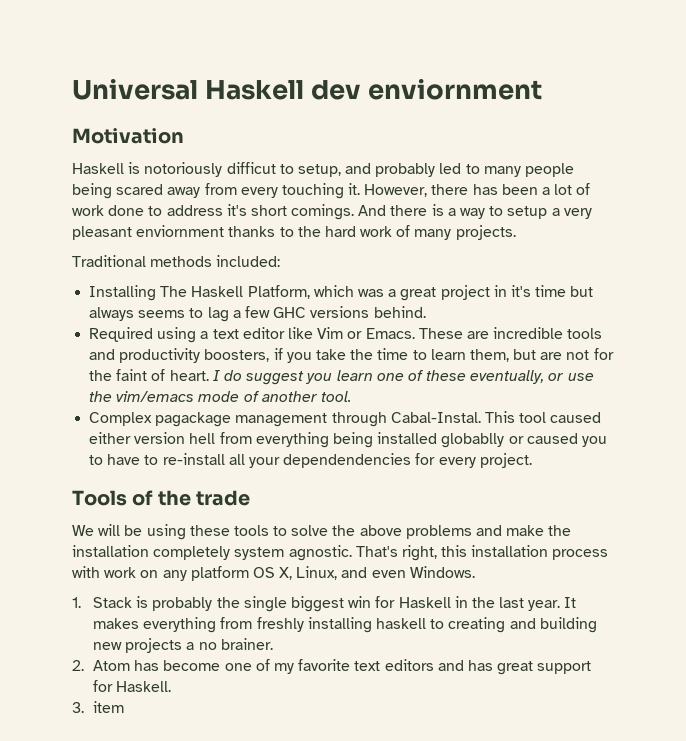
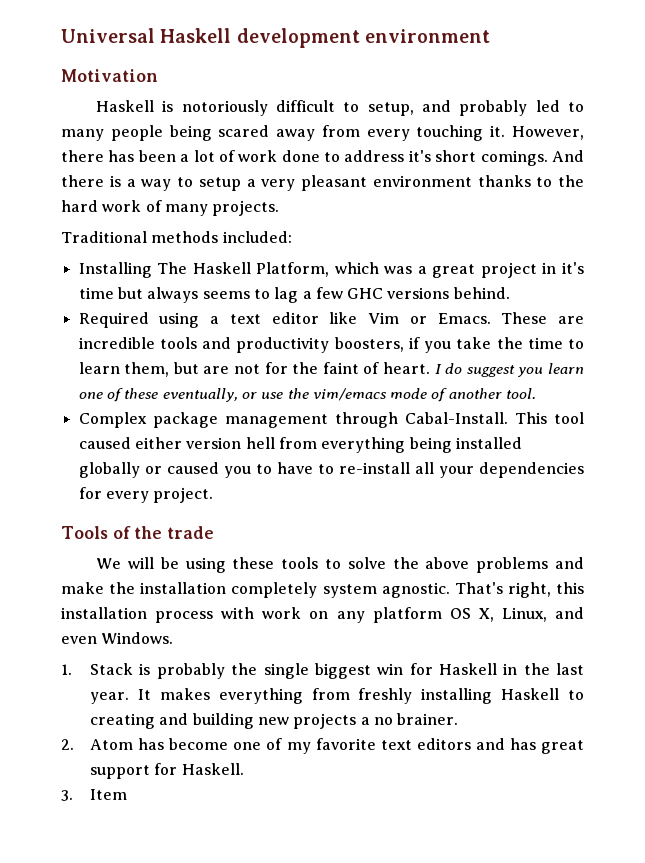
- Universal Haskell dev enviornment
+ Universal Haskell development environment
- Haskell is notoriously difficut to setup, and probably led to many people being scared away from every touching it.
+ Haskell is notoriously difficult to setup, and probably led to many people being scared away from every touching it.
- And there is a way to setup a very pleasant enviornment thanks to the hard work of many projects.
+ And there is a way to setup a very pleasant environment thanks to the hard work of many projects.
- Complex pagackage management through Cabal-Instal.
+ Complex package management through Cabal-Install.
- This tool caused either version hell from everything being installed globablly or caused you to have to re-install all your dependendencies for every project.
+ This tool caused either version hell from everything being installed globally or caused you to have to re-install all your dependencies for every project.
- It makes everything from freshly installing haskell to creating and building new projects a no brainer.
+ It makes everything from freshly installing Haskell to creating and building new projects a no brainer.
- 3. item
+ 3. Item

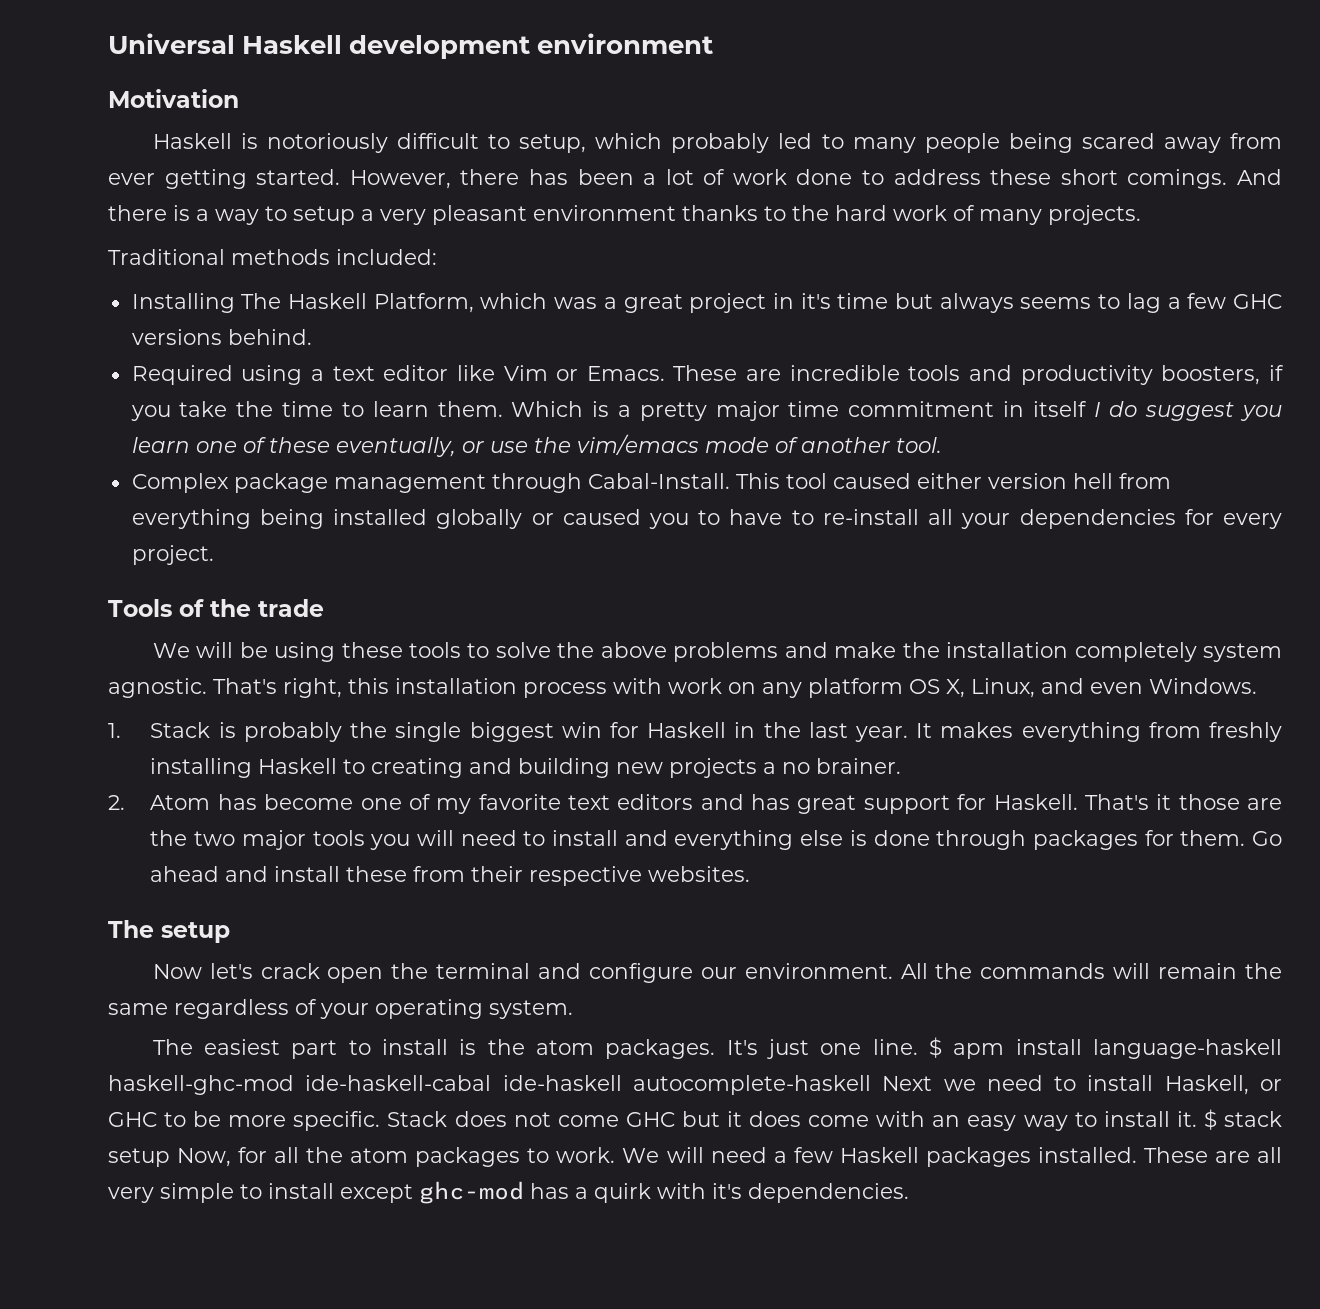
- Haskell is notoriously difficult to setup, and probably led to many people being scared away from every touching it.
+ Haskell is notoriously difficult to setup, which probably led to many people being scared away from ever getting started.
- However, there has been a lot of work done to address it's short comings.
+ However, there has been a lot of work done to address these short comings.
- These are incredible tools and productivity boosters, if you take the time to learn them, but are not for the faint of heart. I do suggest you learn one of these eventually, or use the vim/emacs mode of another tool.
+ These are incredible tools and productivity boosters, if you take the time to learn them. Which is a pretty major time commitment in itself I do suggest you learn one of these eventually, or use the vim/emacs mode of another tool.
- 2. Atom has become one of my favorite text editors and has great support for Haskell.
- 3. Item
+ 2. Atom has become one of my favorite text editors and has great support for Haskell. That's it those are the two major tools you will need to install and everything else is done through packages for them. Go ahead and install these from their respective websites.
+ The setup
+ Now let's crack open the terminal and configure our environment. All the commands will remain the same regardless of your operating system.
+ The easiest part to install is the atom packages. It's just one line. $ apm install language-haskell haskell-ghc-mod ide-haskell-cabal ide-haskell autocomplete-haskell Next we need to install Haskell, or GHC to be more specific. Stack does not come GHC but it does come with an easy way to install it. $ stack setup Now, for all the atom packages to work. We will need a few Haskell packages installed. These are all very simple to install except ghc-mod has a quirk with it's dependencies.

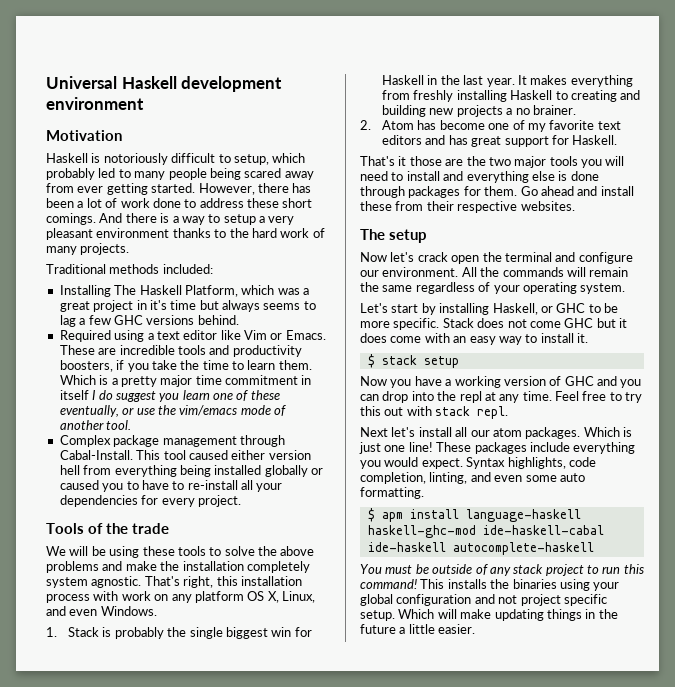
- 2. Atom has become one of my favorite text editors and has great support for Haskell. That's it those are the two major tools you will need to install and everything else is done through packages for them.
+ 2. Atom has become one of my favorite text editors and has great support for Haskell.
+ That's it those are the two major tools you will need to install and everything else is done through packages for them.
- The easiest part to install is the atom packages. It's just one line. $ apm install language-haskell haskell-ghc-mod ide-haskell-cabal ide-haskell autocomplete-haskell Next we need to install Haskell, or GHC to be more specific.
+ Let's start by installing Haskell, or GHC to be more specific.
- Stack does not come GHC but it does come with an easy way to install it. $ stack setup Now, for all the atom packages to work. We will need a few Haskell packages installed. These are all very simple to install except ghc-mod has a quirk with it's dependencies.
+ Stack does not come GHC but it does come with an easy way to install it.
+ $ stack setup
+ Now you have a working version of GHC and you can drop into the repl at any time. Feel free to try this out with stack repl.
+ Next let's install all our atom packages. Which is just one line! These packages include everything you would expect. Syntax highlights, code completion, linting, and even some auto formatting.
+ $ apm install language-haskell haskell-ghc-mod ide-haskell-cabal ide-haskell autocomplete-haskell
+ You must be outside of any stack project to run this command! This installs the binaries using your global configuration and not project specific setup. Which will make updating things in the future a little easier.

